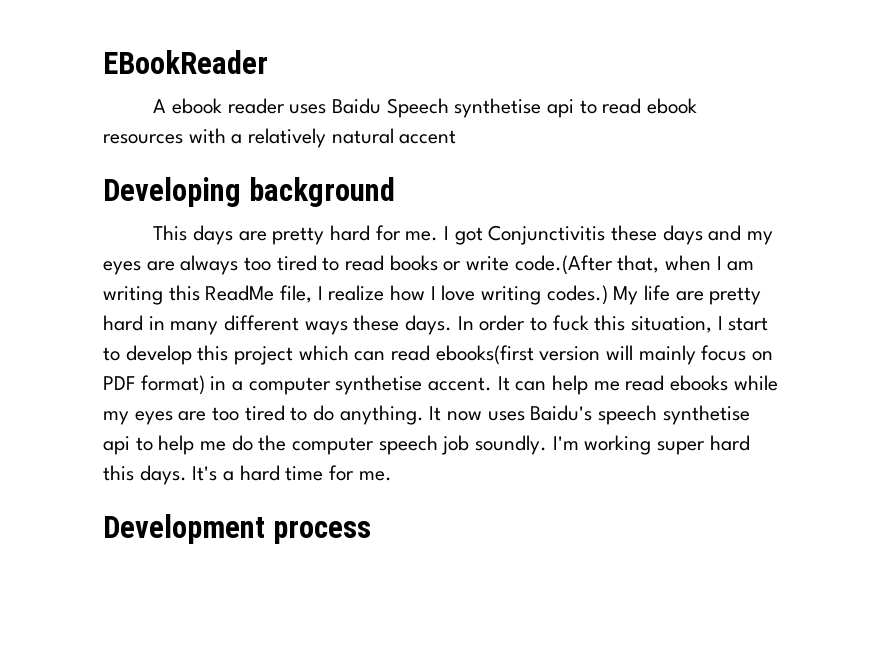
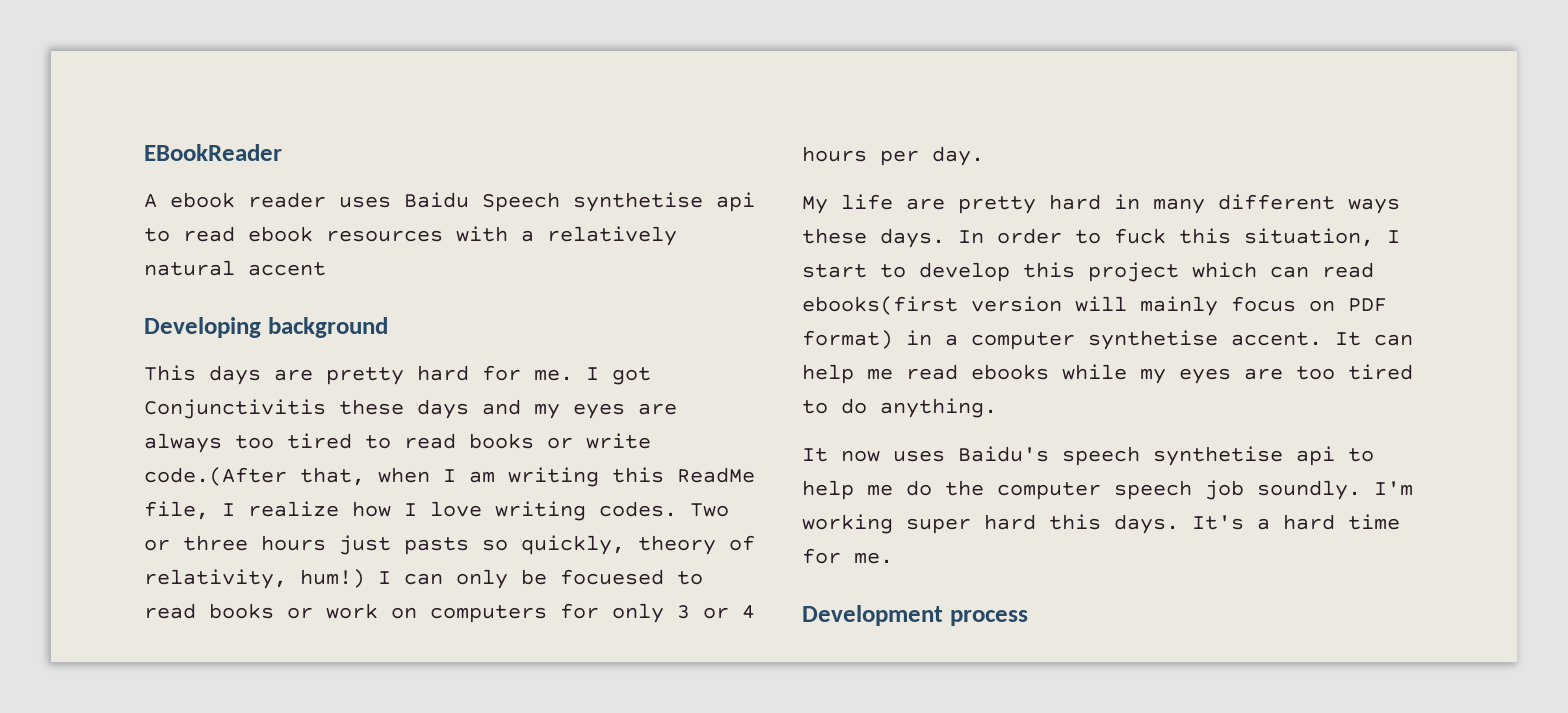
- I got Conjunctivitis these days and my eyes are always too tired to read books or write code.(After that, when I am writing this ReadMe file, I realize how I love writing codes.) My life are pretty hard in many different ways these days.
+ I got Conjunctivitis these days and my eyes are always too tired to read books or write code.(After that, when I am writing this ReadMe file, I realize how I love writing codes. Two or three hours just pasts so quickly, theory of relativity, hum!) I can only be focuesed to read books or work on computers for only 3 or 4 hours per day.
+ My life are pretty hard in many different ways these days.
- It can help me read ebooks while my eyes are too tired to do anything. It now uses Baidu's speech synthetise api to help me do the computer speech job soundly.
+ It can help me read ebooks while my eyes are too tired to do anything.
+ It now uses Baidu's speech synthetise api to help me do the computer speech job soundly.

